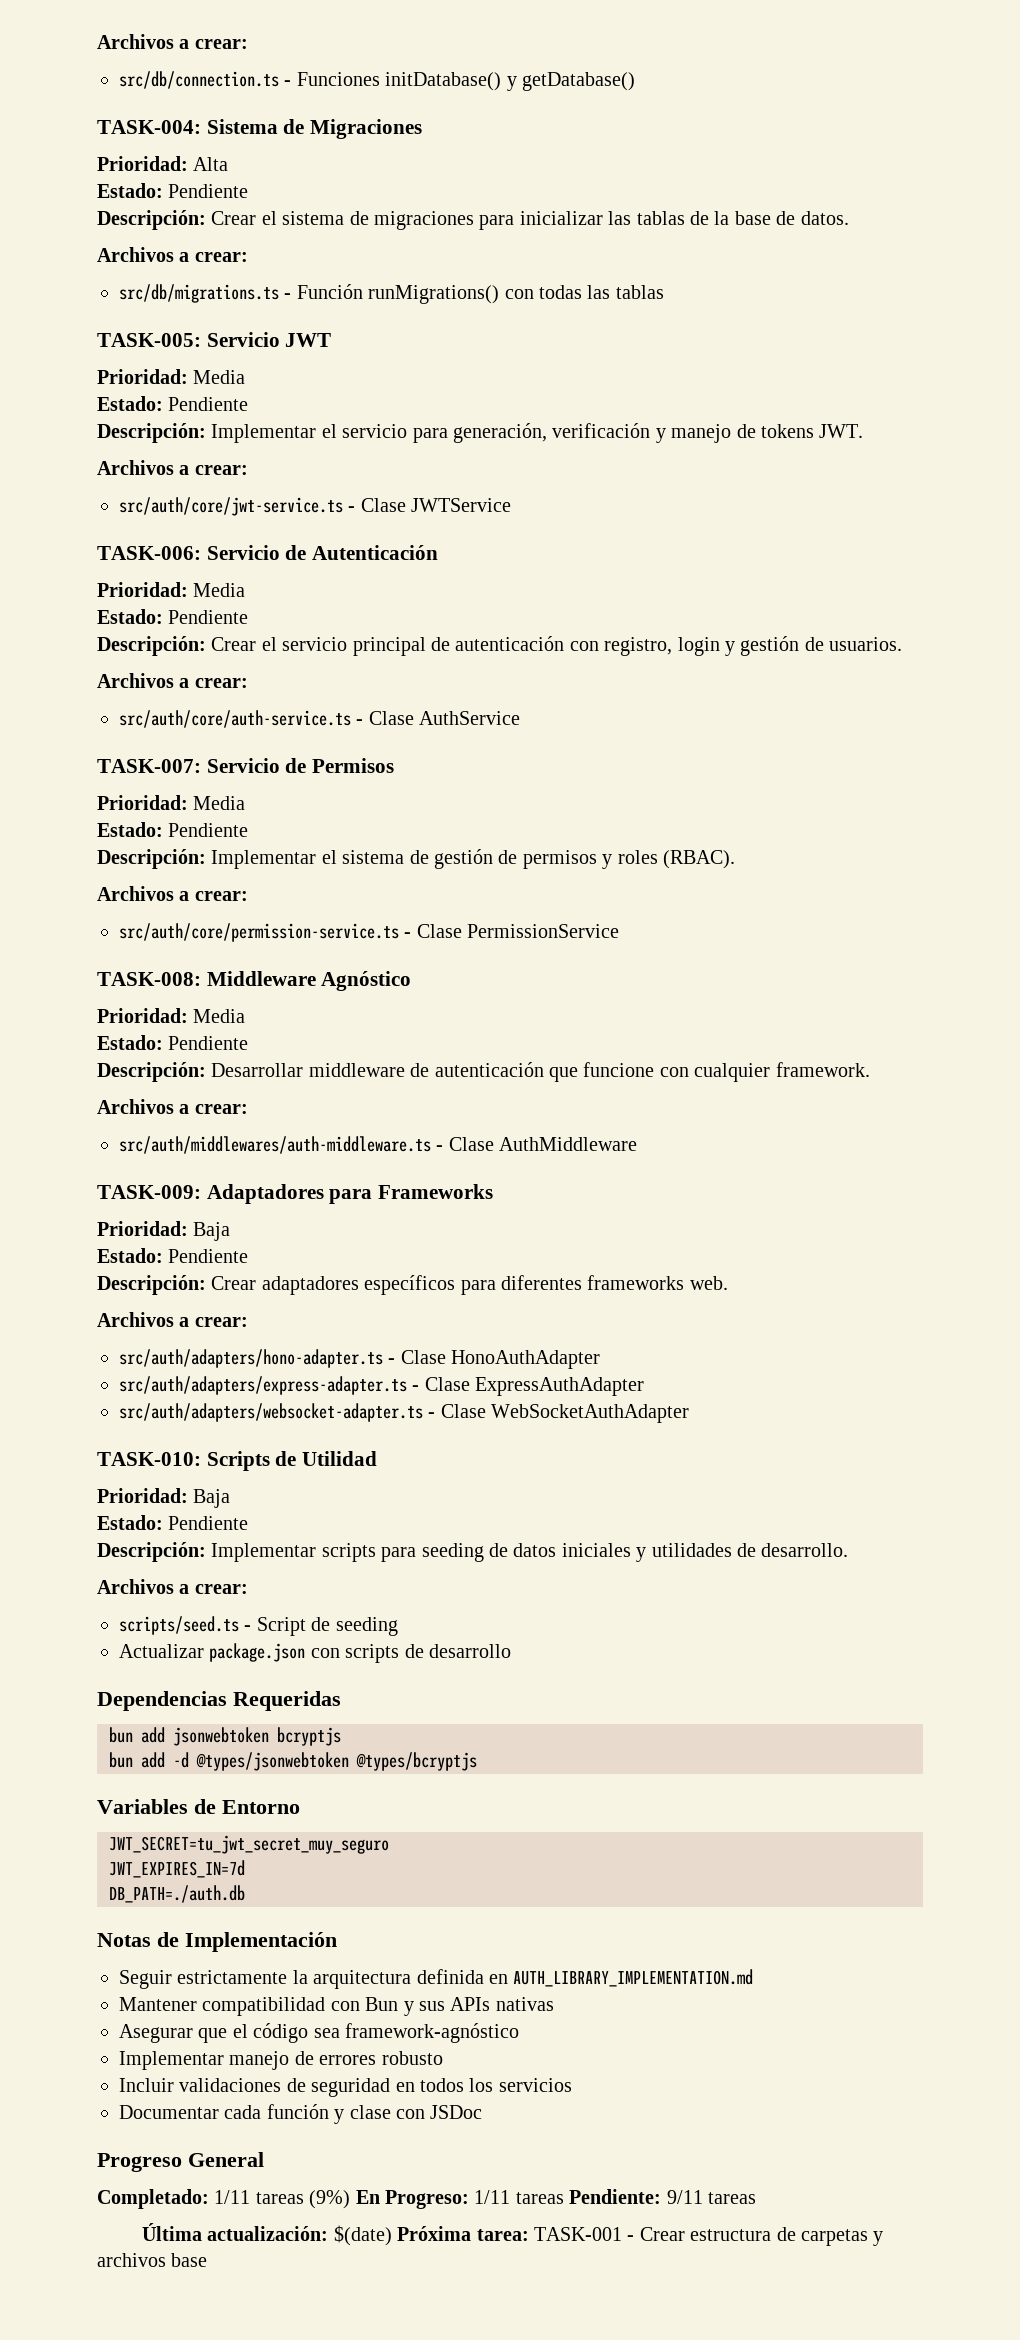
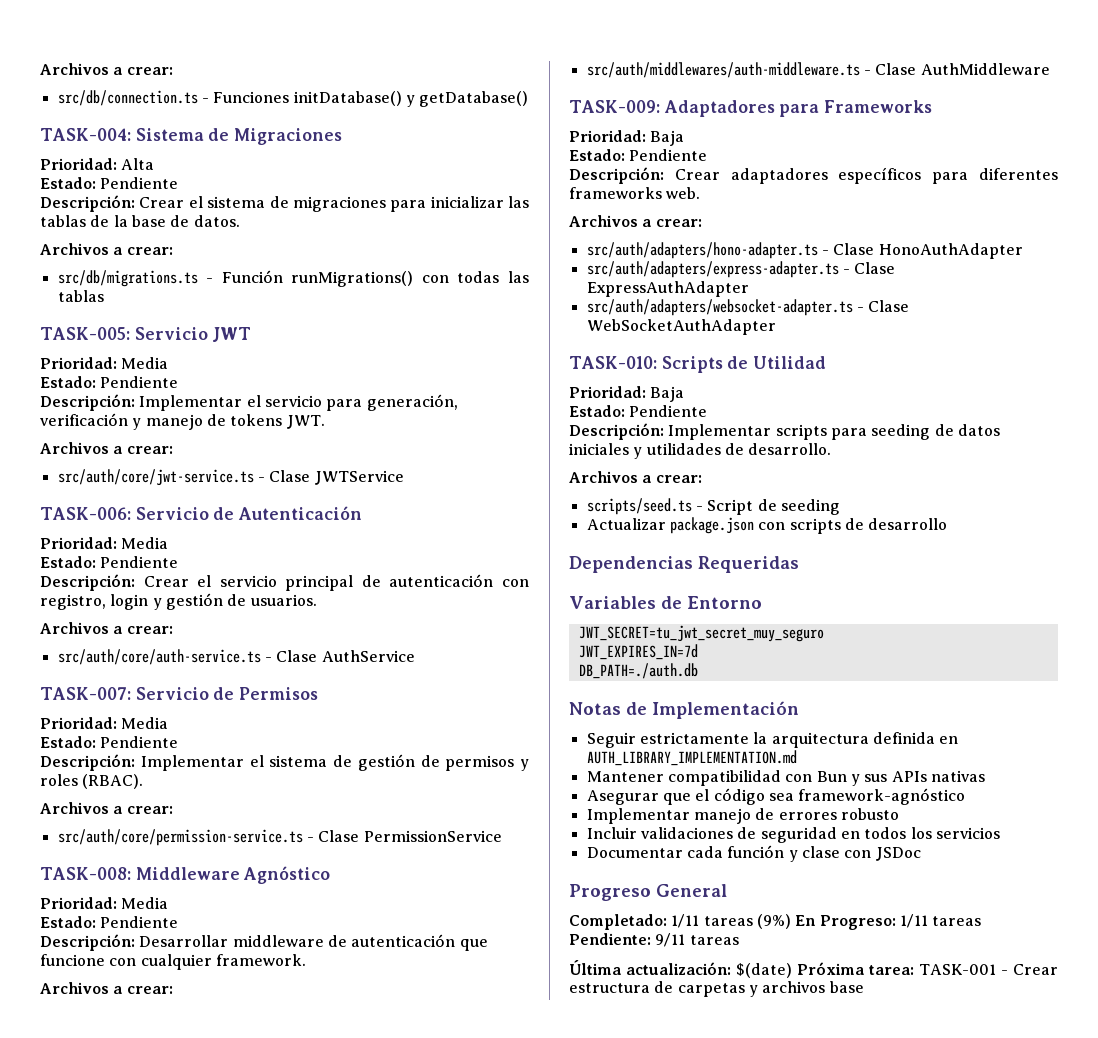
- bun add jsonwebtoken bcryptjs
- bun add -d @types/jsonwebtoken @types/bcryptjs

